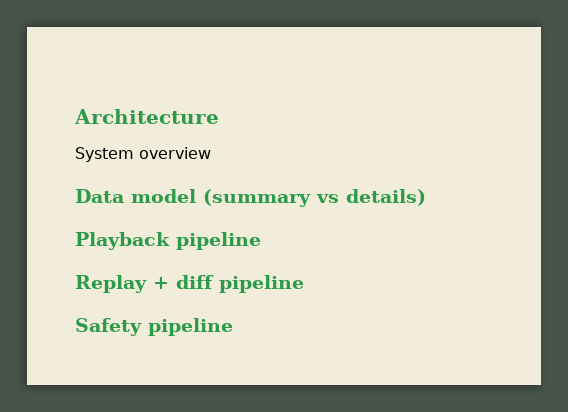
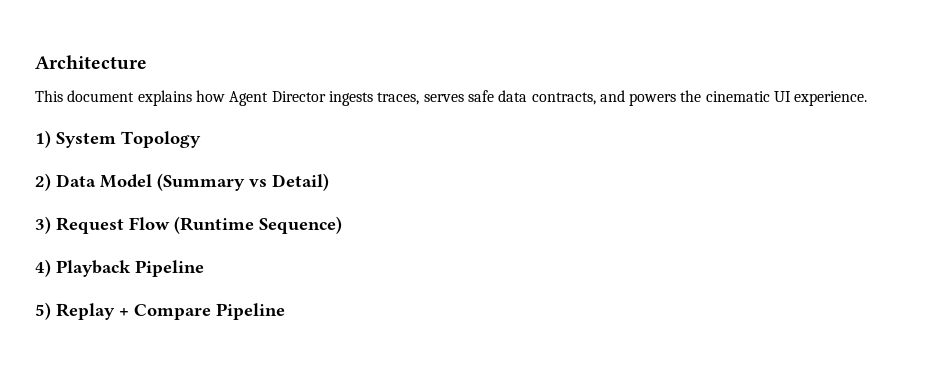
- System overview
- Data model (summary vs details)
- Playback pipeline
- Replay + diff pipeline
- Safety pipeline
+ This document explains how Agent Director ingests traces, serves safe data contracts, and powers the cinematic UI experience.
+ 1) System Topology
+ 2) Data Model (Summary vs Detail)
+ 3) Request Flow (Runtime Sequence)
+ 4) Playback Pipeline
+ 5) Replay + Compare Pipeline

